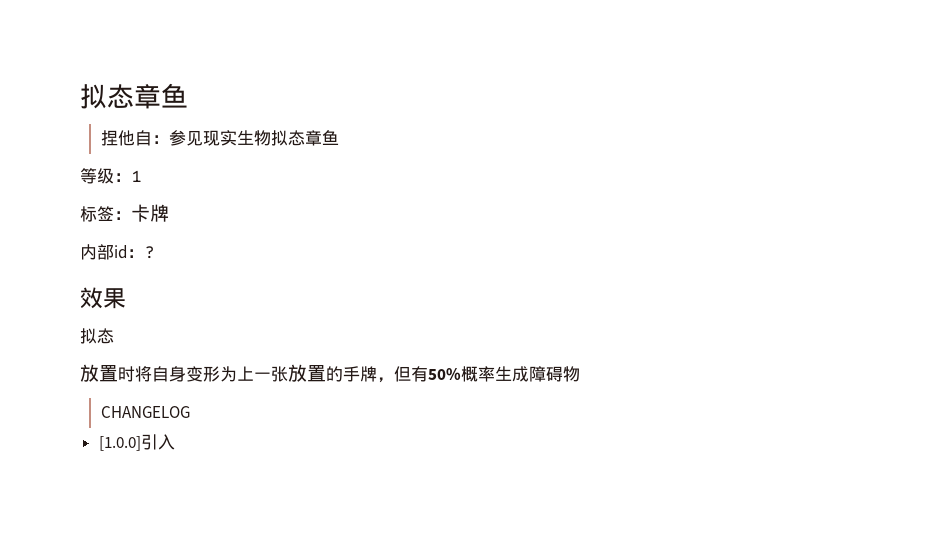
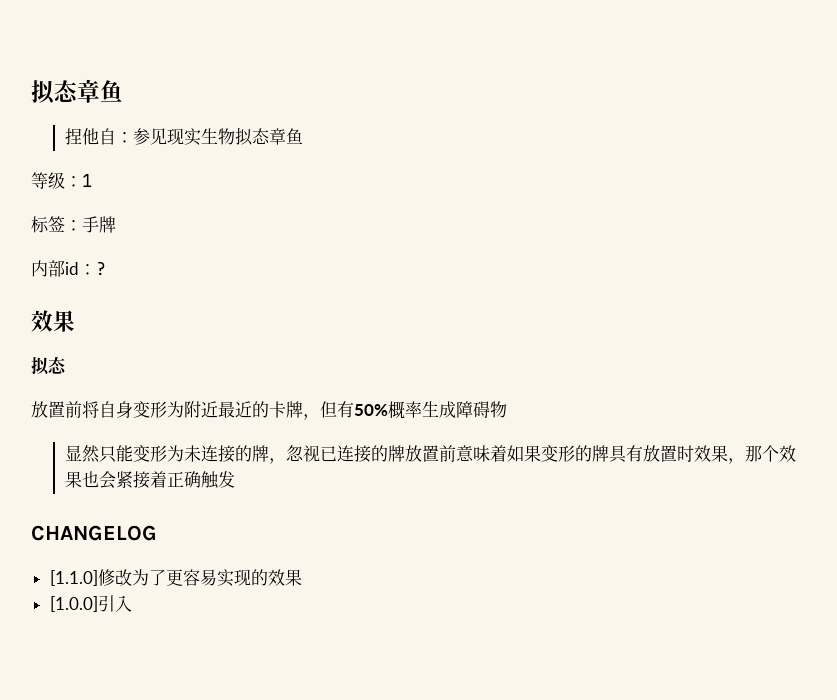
- 标签：卡牌
+ 标签：手牌
- 放置时将自身变形为上一张放置的手牌，但有50%概率生成障碍物
+ 放置前将自身变形为附近最近的卡牌，但有50%概率生成障碍物
+ 显然只能变形为未连接的牌，忽视已连接的牌放置前意味着如果变形的牌具有放置时效果，那个效果也会紧接着正确触发
  CHANGELOG
+ [1.1.0]修改为了更容易实现的效果

